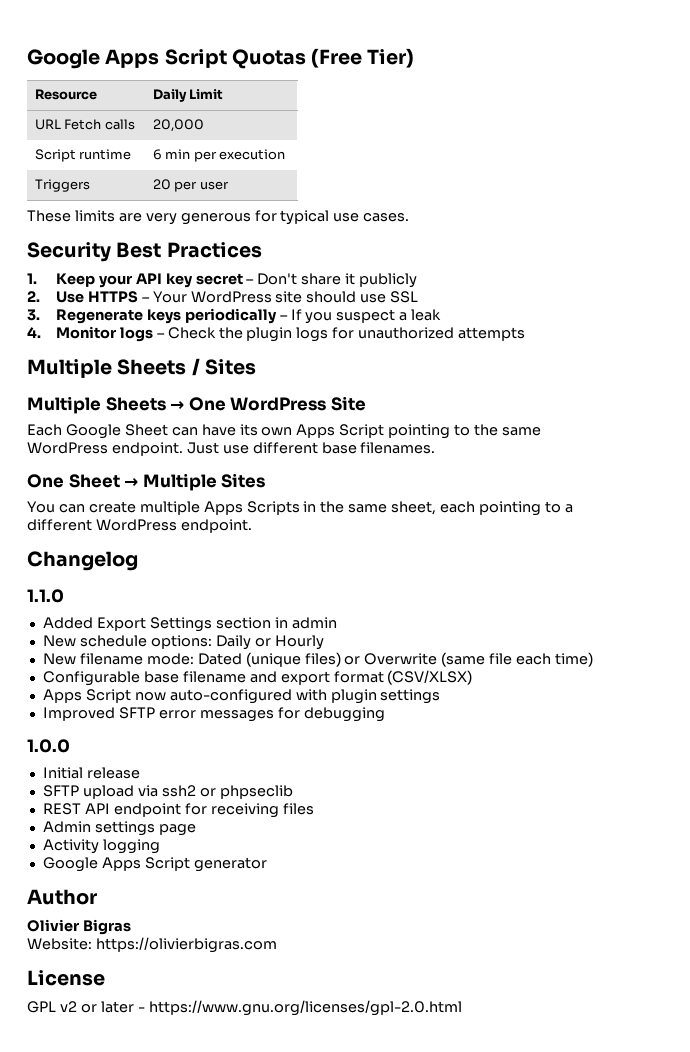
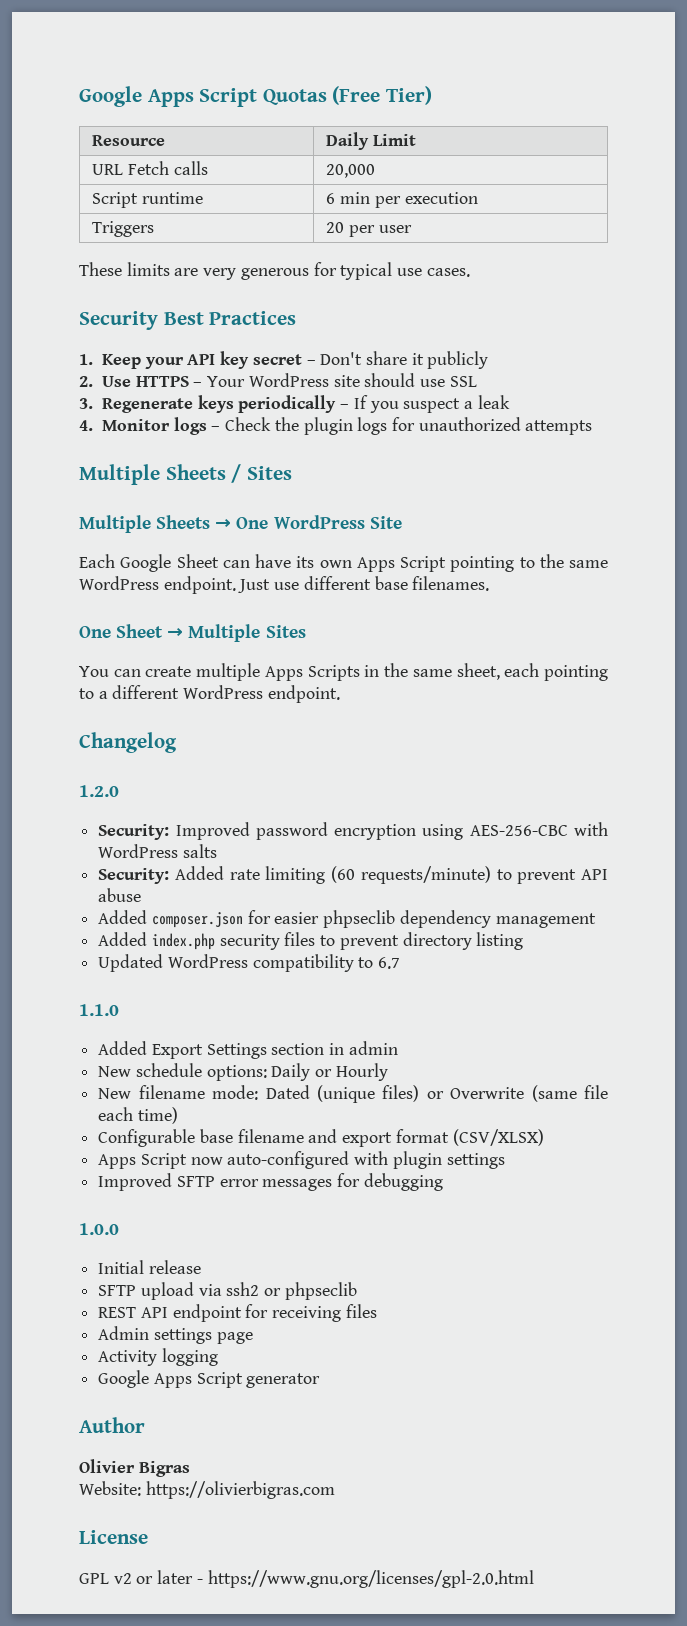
+ 1.2.0
+ Security: Improved password encryption using AES-256-CBC with WordPress salts
+ Security: Added rate limiting (60 requests/minute) to prevent API abuse
+ Added composer.json for easier phpseclib dependency management
+ Added index.php security files to prevent directory listing
+ Updated WordPress compatibility to 6.7

